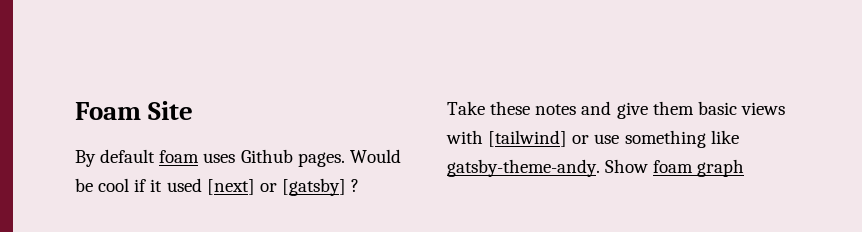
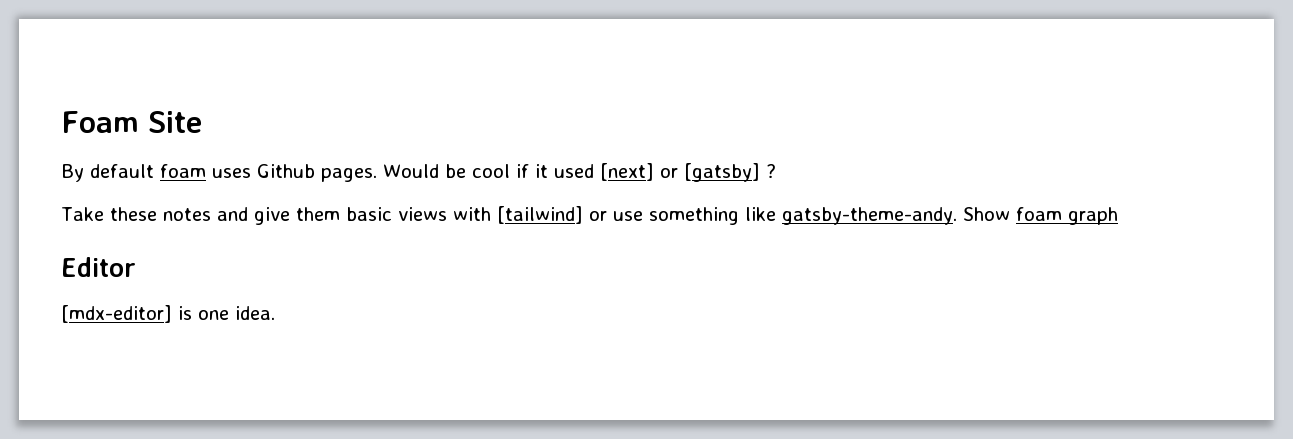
+ Editor
+ [mdx-editor] is one idea.

